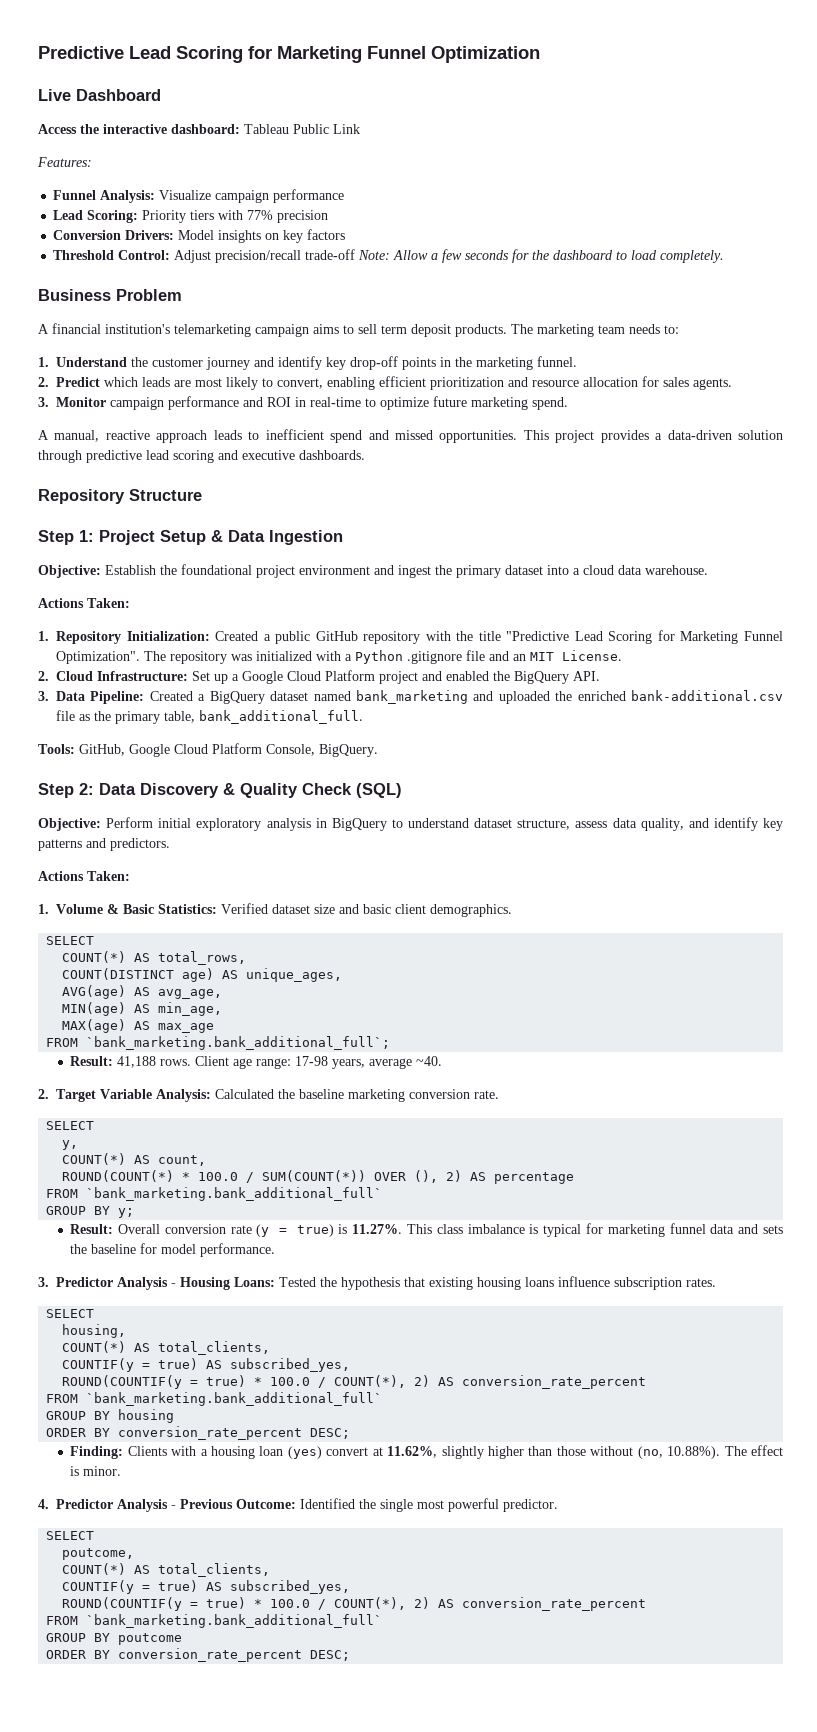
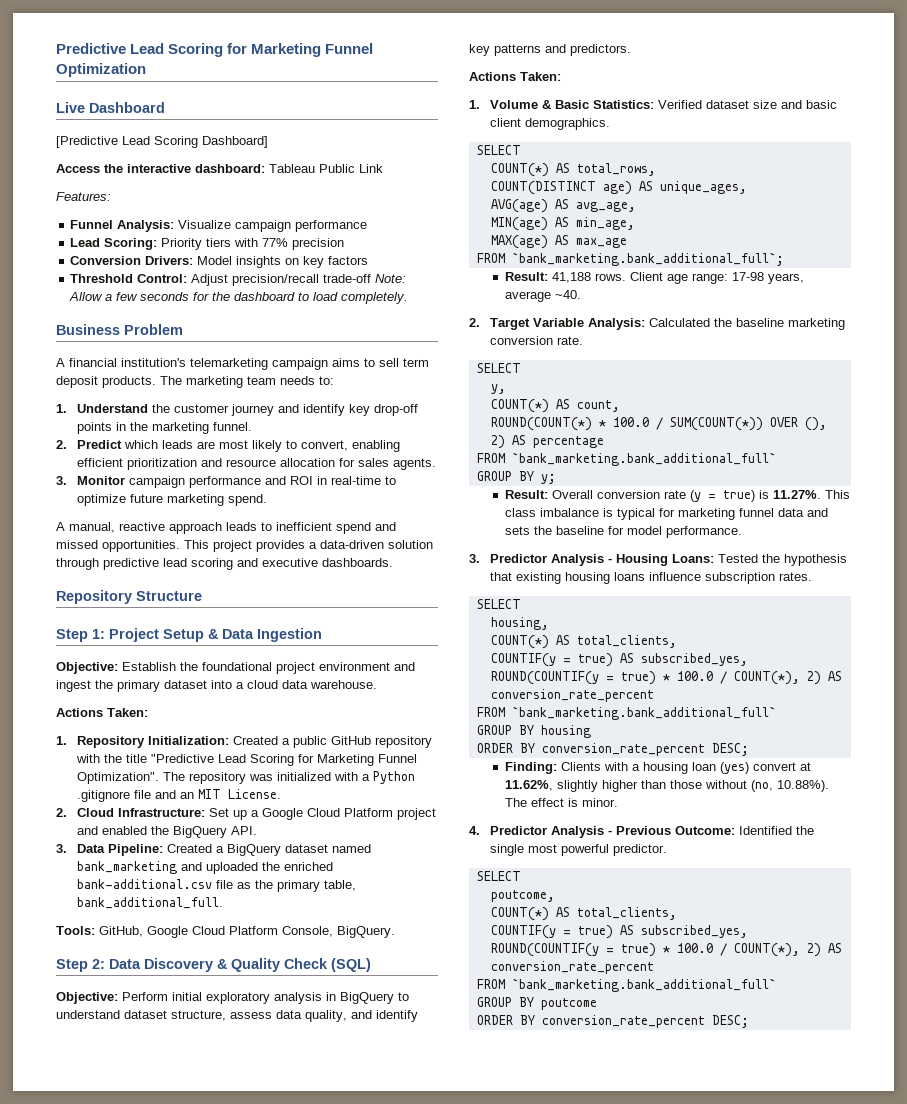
+ [Predictive Lead Scoring Dashboard]

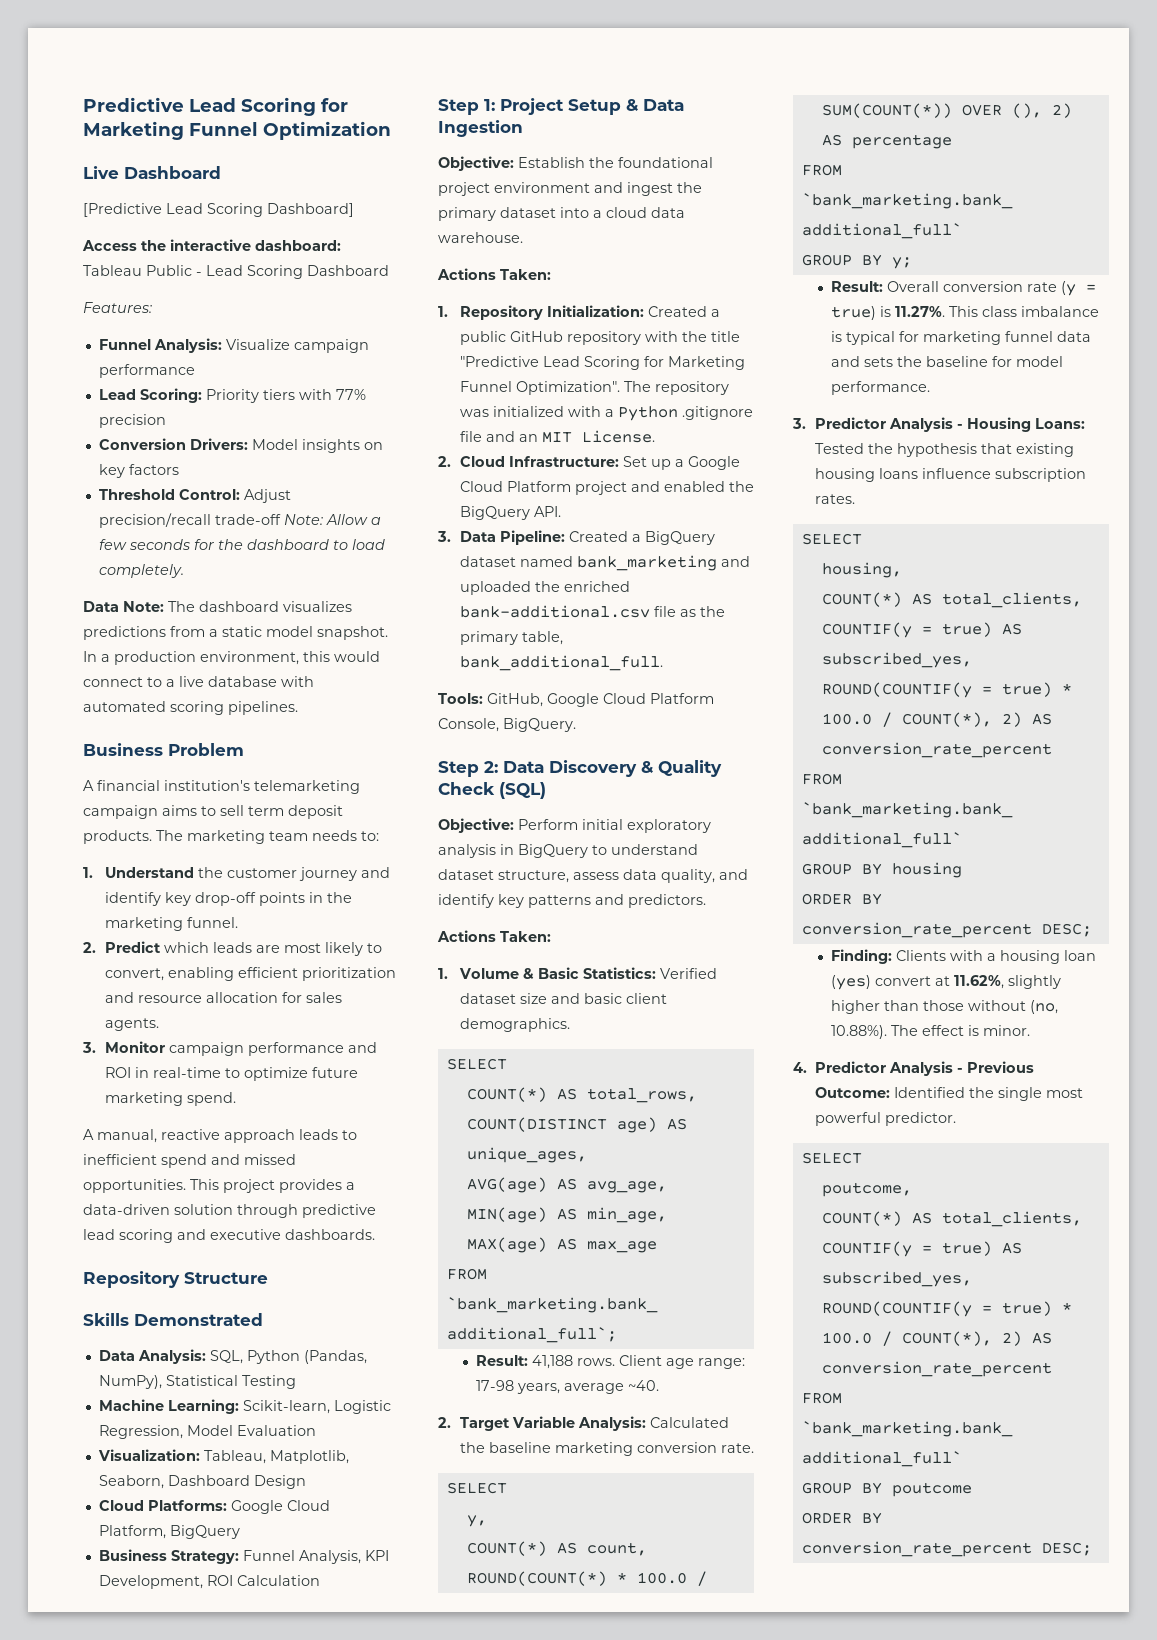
- Access the interactive dashboard: Tableau Public Link
+ Access the interactive dashboard: Tableau Public - Lead Scoring Dashboard
+ Data Note: The dashboard visualizes predictions from a static model snapshot. In a production environment, this would connect to a live database with automated scoring pipelines.
+ Skills Demonstrated
+ Data Analysis: SQL, Python (Pandas, NumPy), Statistical Testing
+ Machine Learning: Scikit-learn, Logistic Regression, Model Evaluation
+ Visualization: Tableau, Matplotlib, Seaborn, Dashboard Design
+ Cloud Platforms: Google Cloud Platform, BigQuery
+ Business Strategy: Funnel Analysis, KPI Development, ROI Calculation

